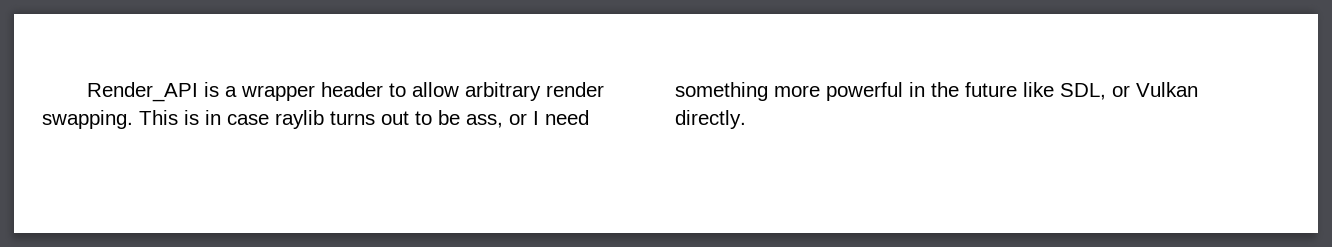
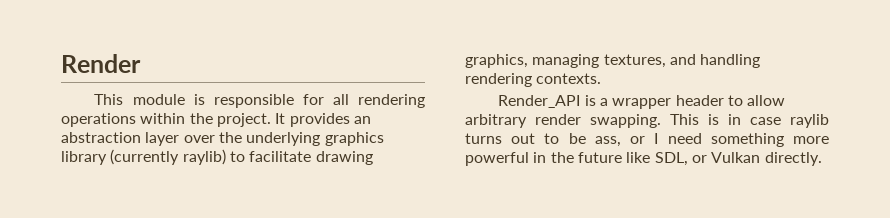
+ Render
+ This module is responsible for all rendering operations within the project. It provides an abstraction layer over the underlying graphics library (currently raylib) to facilitate drawing graphics, managing textures, and handling rendering contexts.

